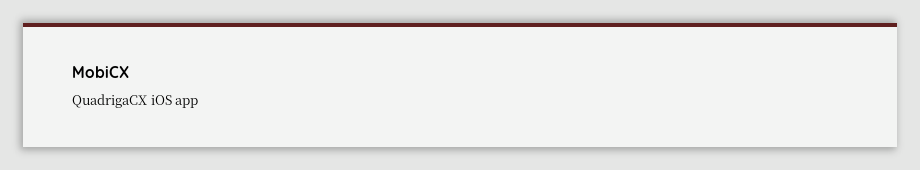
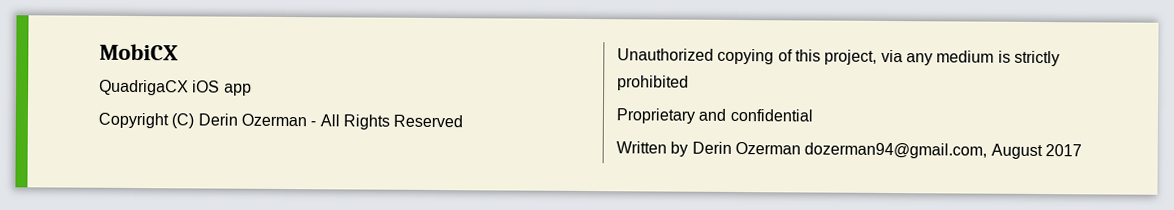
+ Copyright (C) Derin Ozerman - All Rights Reserved
+ Unauthorized copying of this project, via any medium is strictly prohibited
+ Proprietary and confidential
+ Written by Derin Ozerman dozerman94@gmail.com, August 2017

